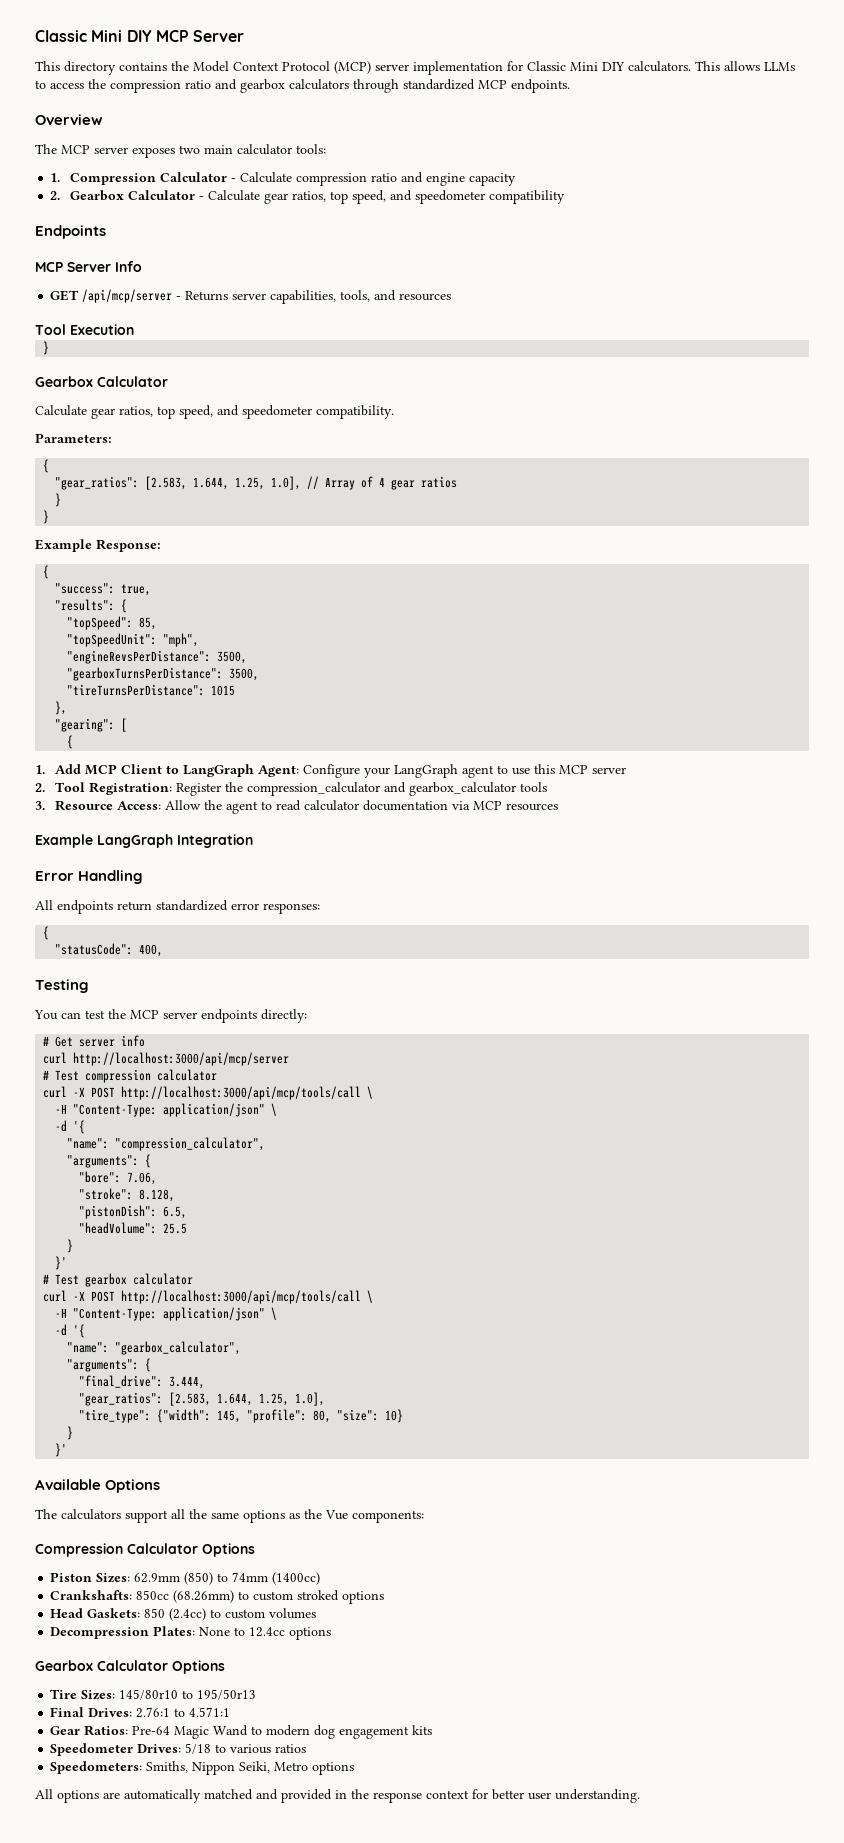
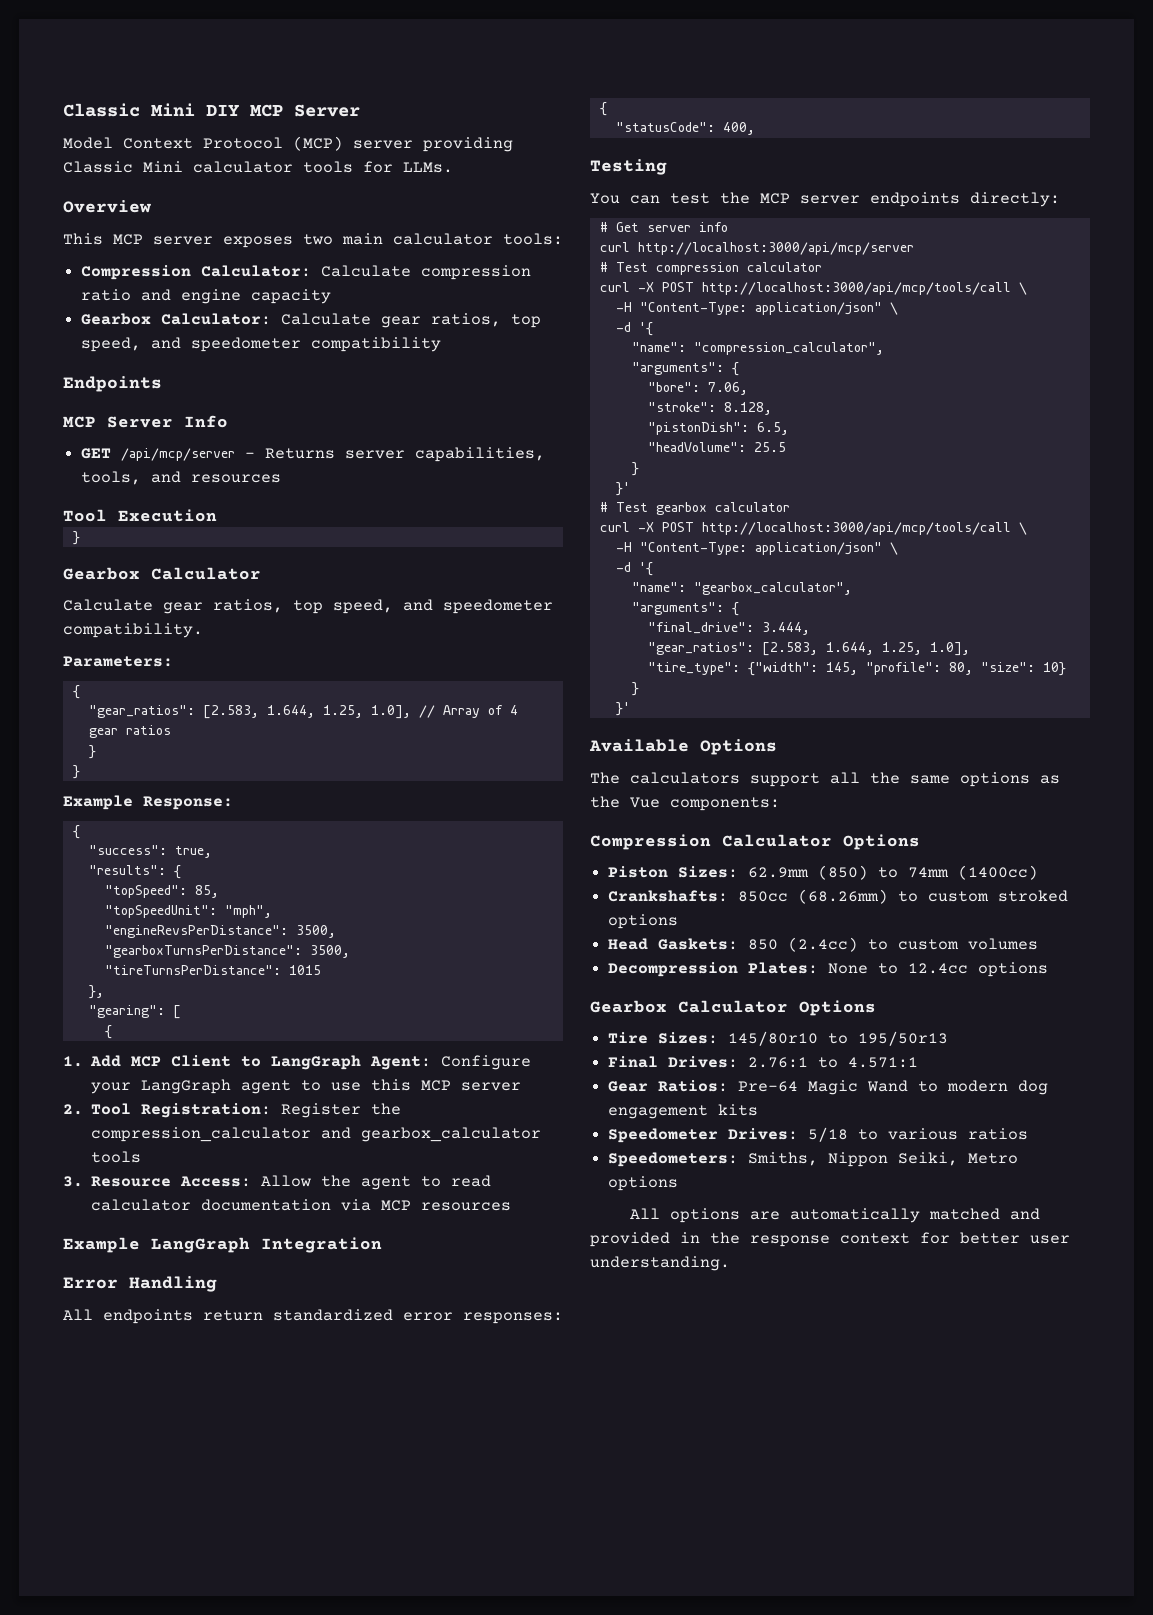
- This directory contains the Model Context Protocol (MCP) server implementation for Classic Mini DIY calculators. This allows LLMs to access the compression ratio and gearbox calculators through standardized MCP endpoints.
+ Model Context Protocol (MCP) server providing Classic Mini calculator tools for LLMs.
- The MCP server exposes two main calculator tools:
+ This MCP server exposes two main calculator tools:
- 1. Compression Calculator - Calculate compression ratio and engine capacity
+ Compression Calculator: Calculate compression ratio and engine capacity
- 2. Gearbox Calculator - Calculate gear ratios, top speed, and speedometer compatibility
+ Gearbox Calculator: Calculate gear ratios, top speed, and speedometer compatibility

